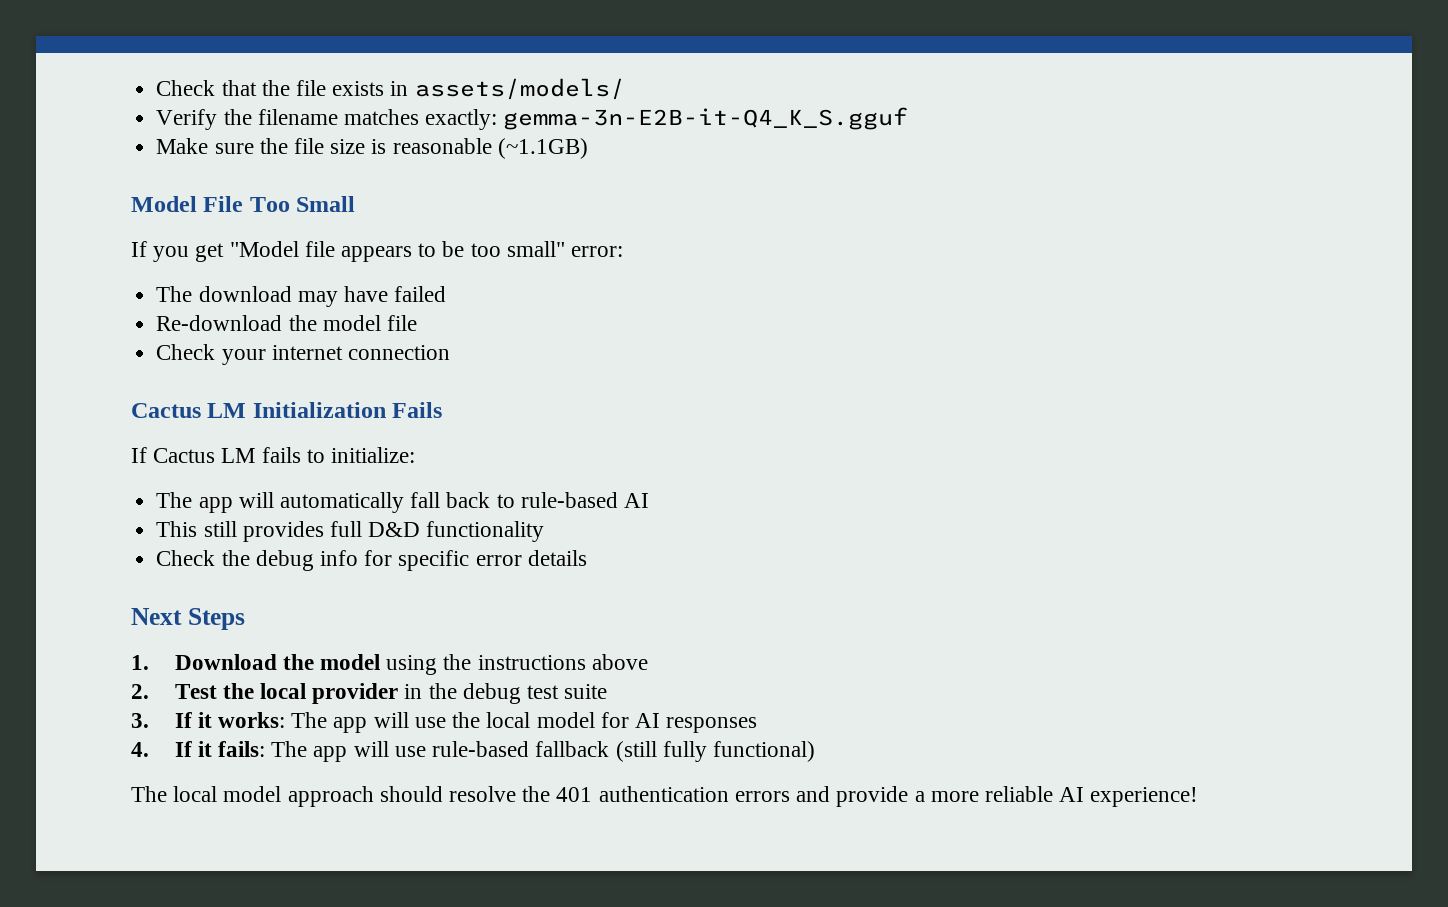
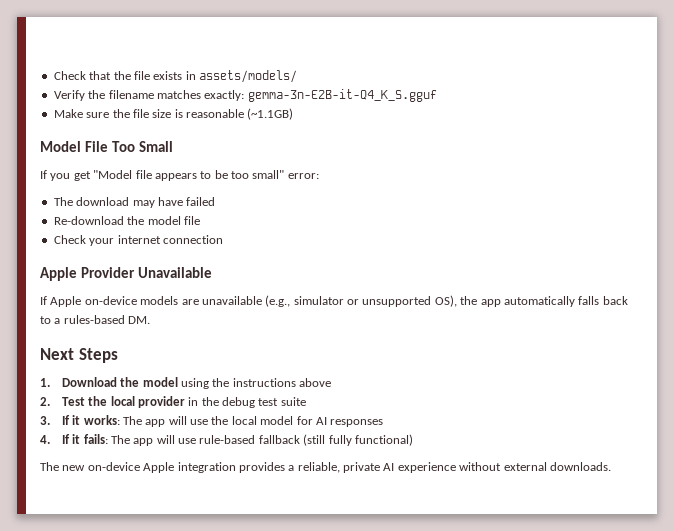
- Cactus LM Initialization Fails
- If Cactus LM fails to initialize:
- The app will automatically fall back to rule-based AI
- This still provides full D&D functionality
- Check the debug info for specific error details
+ Apple Provider Unavailable
+ If Apple on-device models are unavailable (e.g., simulator or unsupported OS), the app automatically falls back to a rules-based DM.
- The local model approach should resolve the 401 authentication errors and provide a more reliable AI experience!
+ The new on-device Apple integration provides a reliable, private AI experience without external downloads.

